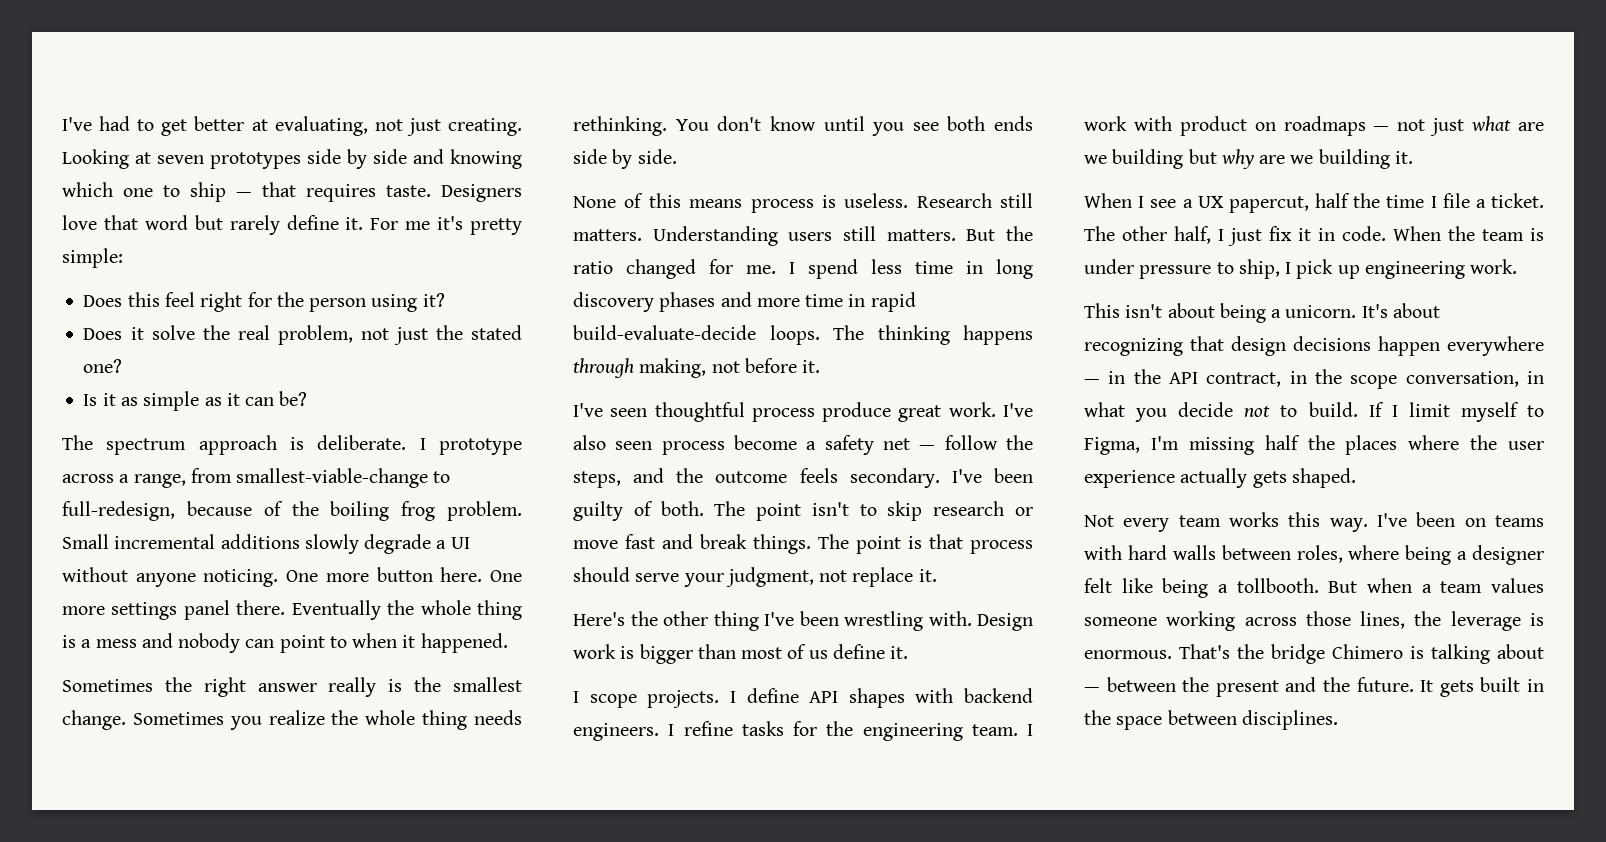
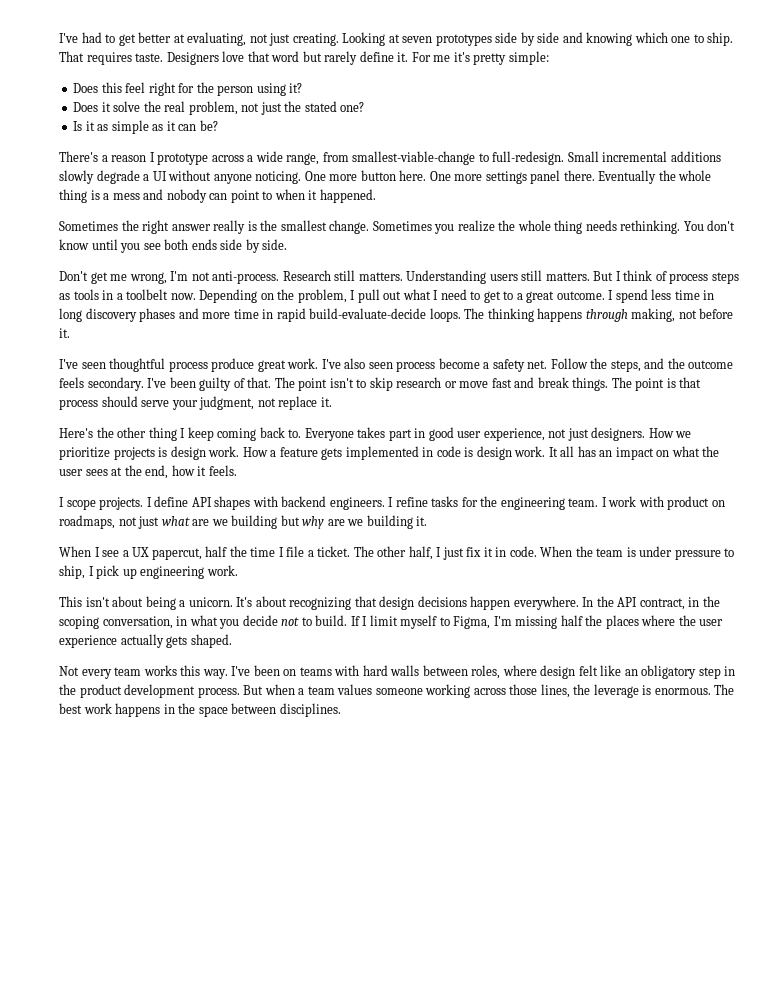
- Looking at seven prototypes side by side and knowing which one to ship — that requires taste.
+ Looking at seven prototypes side by side and knowing which one to ship. That requires taste.
- The spectrum approach is deliberate. I prototype across a range, from smallest-viable-change to full-redesign, because of the boiling frog problem.
+ There's a reason I prototype across a wide range, from smallest-viable-change to full-redesign.
- None of this means process is useless.
+ Don't get me wrong, I'm not anti-process.
- But the ratio changed for me.
+ But I think of process steps as tools in a toolbelt now. Depending on the problem, I pull out what I need to get to a great outcome.
- I've also seen process become a safety net — follow the steps, and the outcome feels secondary.
+ I've also seen process become a safety net. Follow the steps, and the outcome feels secondary.
- I've been guilty of both.
+ I've been guilty of that.
- Here's the other thing I've been wrestling with. Design work is bigger than most of us define it.
+ Here's the other thing I keep coming back to. Everyone takes part in good user experience, not just designers. How we prioritize projects is design work. How a feature gets implemented in code is design work. It all has an impact on what the user sees at the end, how it feels.
- I work with product on roadmaps — not just what are we building but why are we building it.
+ I work with product on roadmaps, not just what are we building but why are we building it.
- It's about recognizing that design decisions happen everywhere — in the API contract, in the scope conversation, in what you decide not to build.
+ It's about recognizing that design decisions happen everywhere. In the API contract, in the scoping conversation, in what you decide not to build.
- I've been on teams with hard walls between roles, where being a designer felt like being a tollbooth.
+ I've been on teams with hard walls between roles, where design felt like an obligatory step in the product development process.
- That's the bridge Chimero is talking about — between the present and the future. It gets built in the space between disciplines.
+ The best work happens in the space between disciplines.

